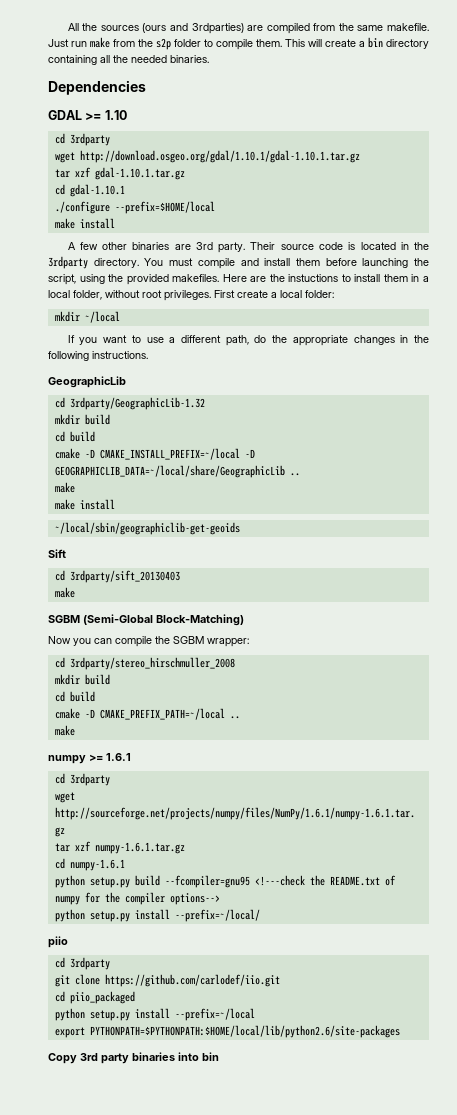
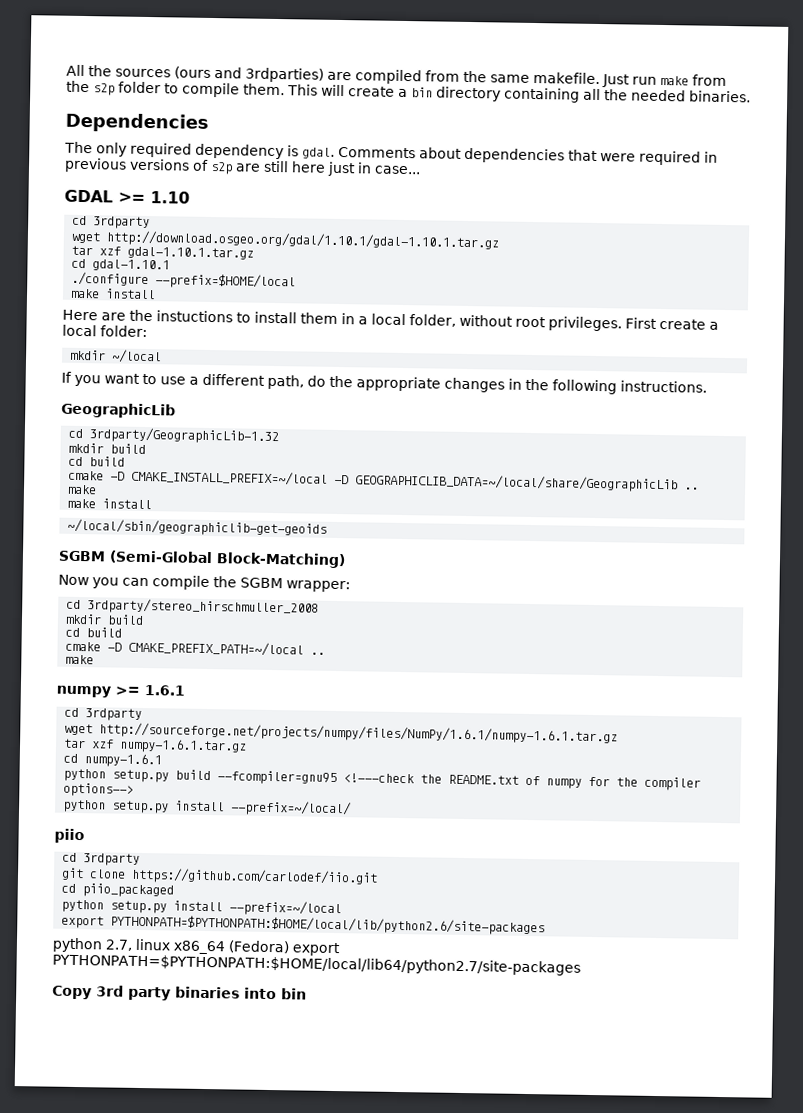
+ The only required dependency is gdal. Comments about dependencies that were required in previous versions of s2p are still here just in case...
- A few other binaries are 3rd party. Their source code is located in the 3rdparty directory. You must compile and install them before launching the script, using the provided makefiles.
- Sift
- cd 3rdparty/sift_20130403
- make
+ python 2.7, linux x86_64 (Fedora) export PYTHONPATH=$PYTHONPATH:$HOME/local/lib64/python2.7/site-packages

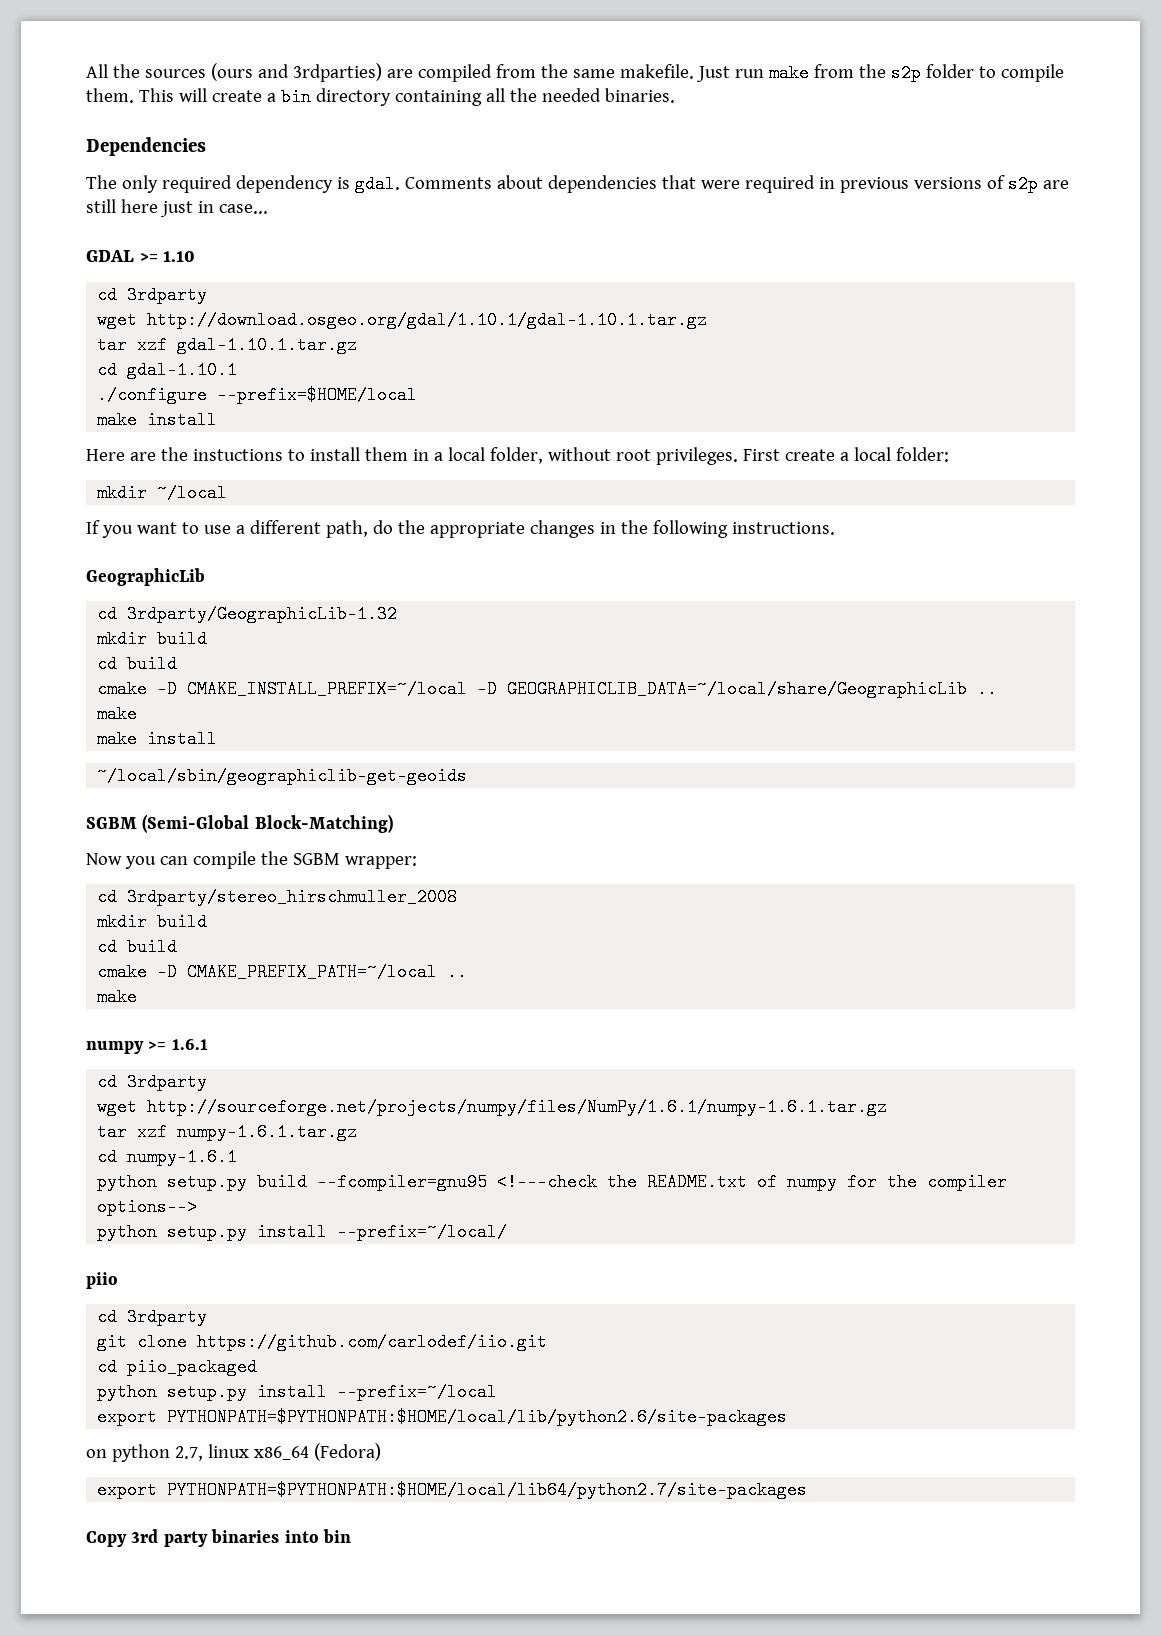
- python 2.7, linux x86_64 (Fedora) export PYTHONPATH=$PYTHONPATH:$HOME/local/lib64/python2.7/site-packages
+ on python 2.7, linux x86_64 (Fedora)
+ export PYTHONPATH=$PYTHONPATH:$HOME/local/lib64/python2.7/site-packages

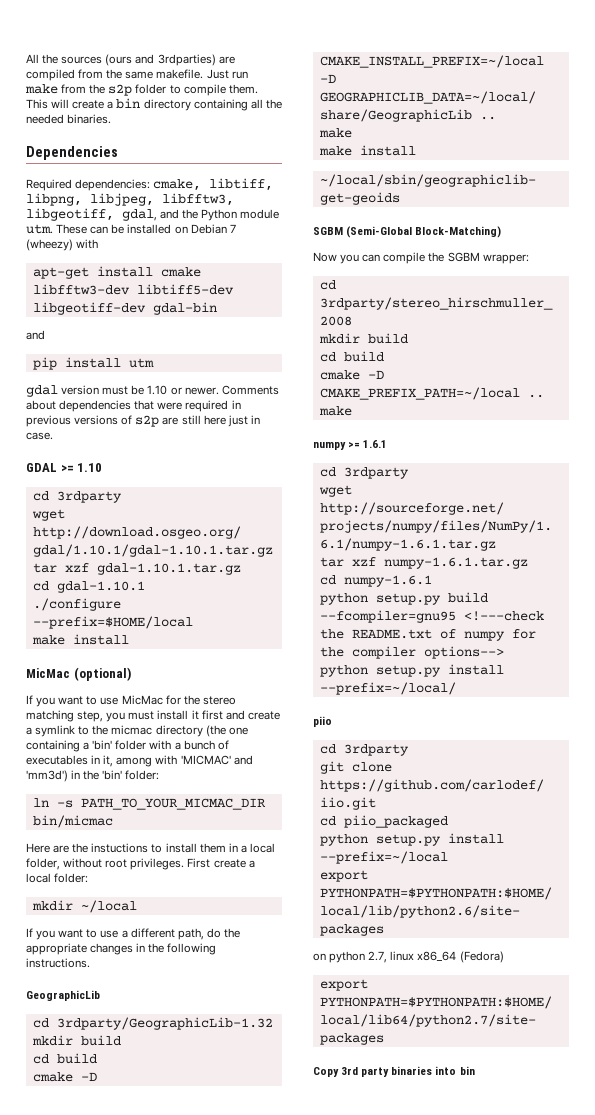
- The only required dependency is gdal.
+ Required dependencies: cmake, libtiff, libpng, libjpeg, libfftw3, libgeotiff, gdal, and the Python module utm. These can be installed on Debian 7 (wheezy) with
+ apt-get install cmake libfftw3-dev libtiff5-dev libgeotiff-dev gdal-bin
+ and
+ pip install utm
+ gdal version must be 1.10 or newer.
- Comments about dependencies that were required in previous versions of s2p are still here just in case...
+ Comments about dependencies that were required in previous versions of s2p are still here just in case.
+ MicMac (optional)
+ If you want to use MicMac for the stereo matching step, you must install it first and create a symlink to the micmac directory (the one containing a 'bin' folder with a bunch of executables in it, among with 'MICMAC' and 'mm3d') in the 'bin' folder:
+ ln -s PATH_TO_YOUR_MICMAC_DIR bin/micmac

